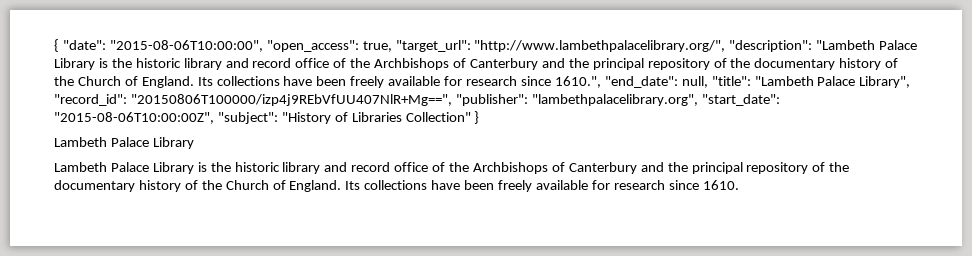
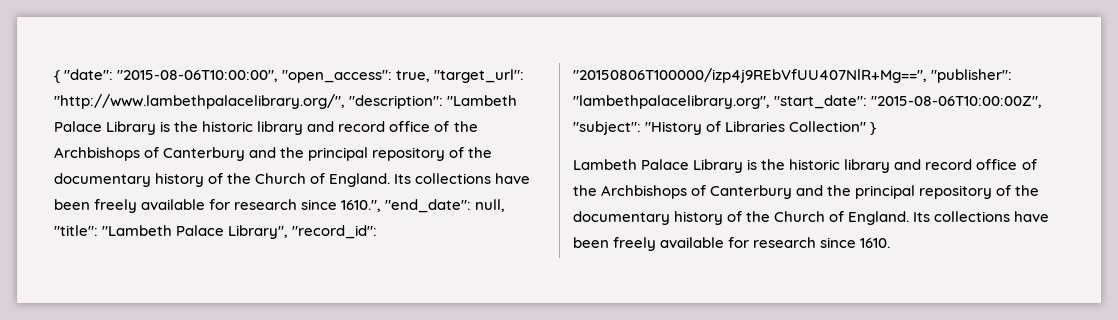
  Its collections have been freely available for research since 1610.", "end_date": null, "title": "Lambeth Palace Library", "record_id": "20150806T100000/izp4j9REbVfUU407NlR+Mg==", "publisher": "lambethpalacelibrary.org", "start_date": "2015-08-06T10:00:00Z", "subject": "History of Libraries Collection" }
- Lambeth Palace Library

